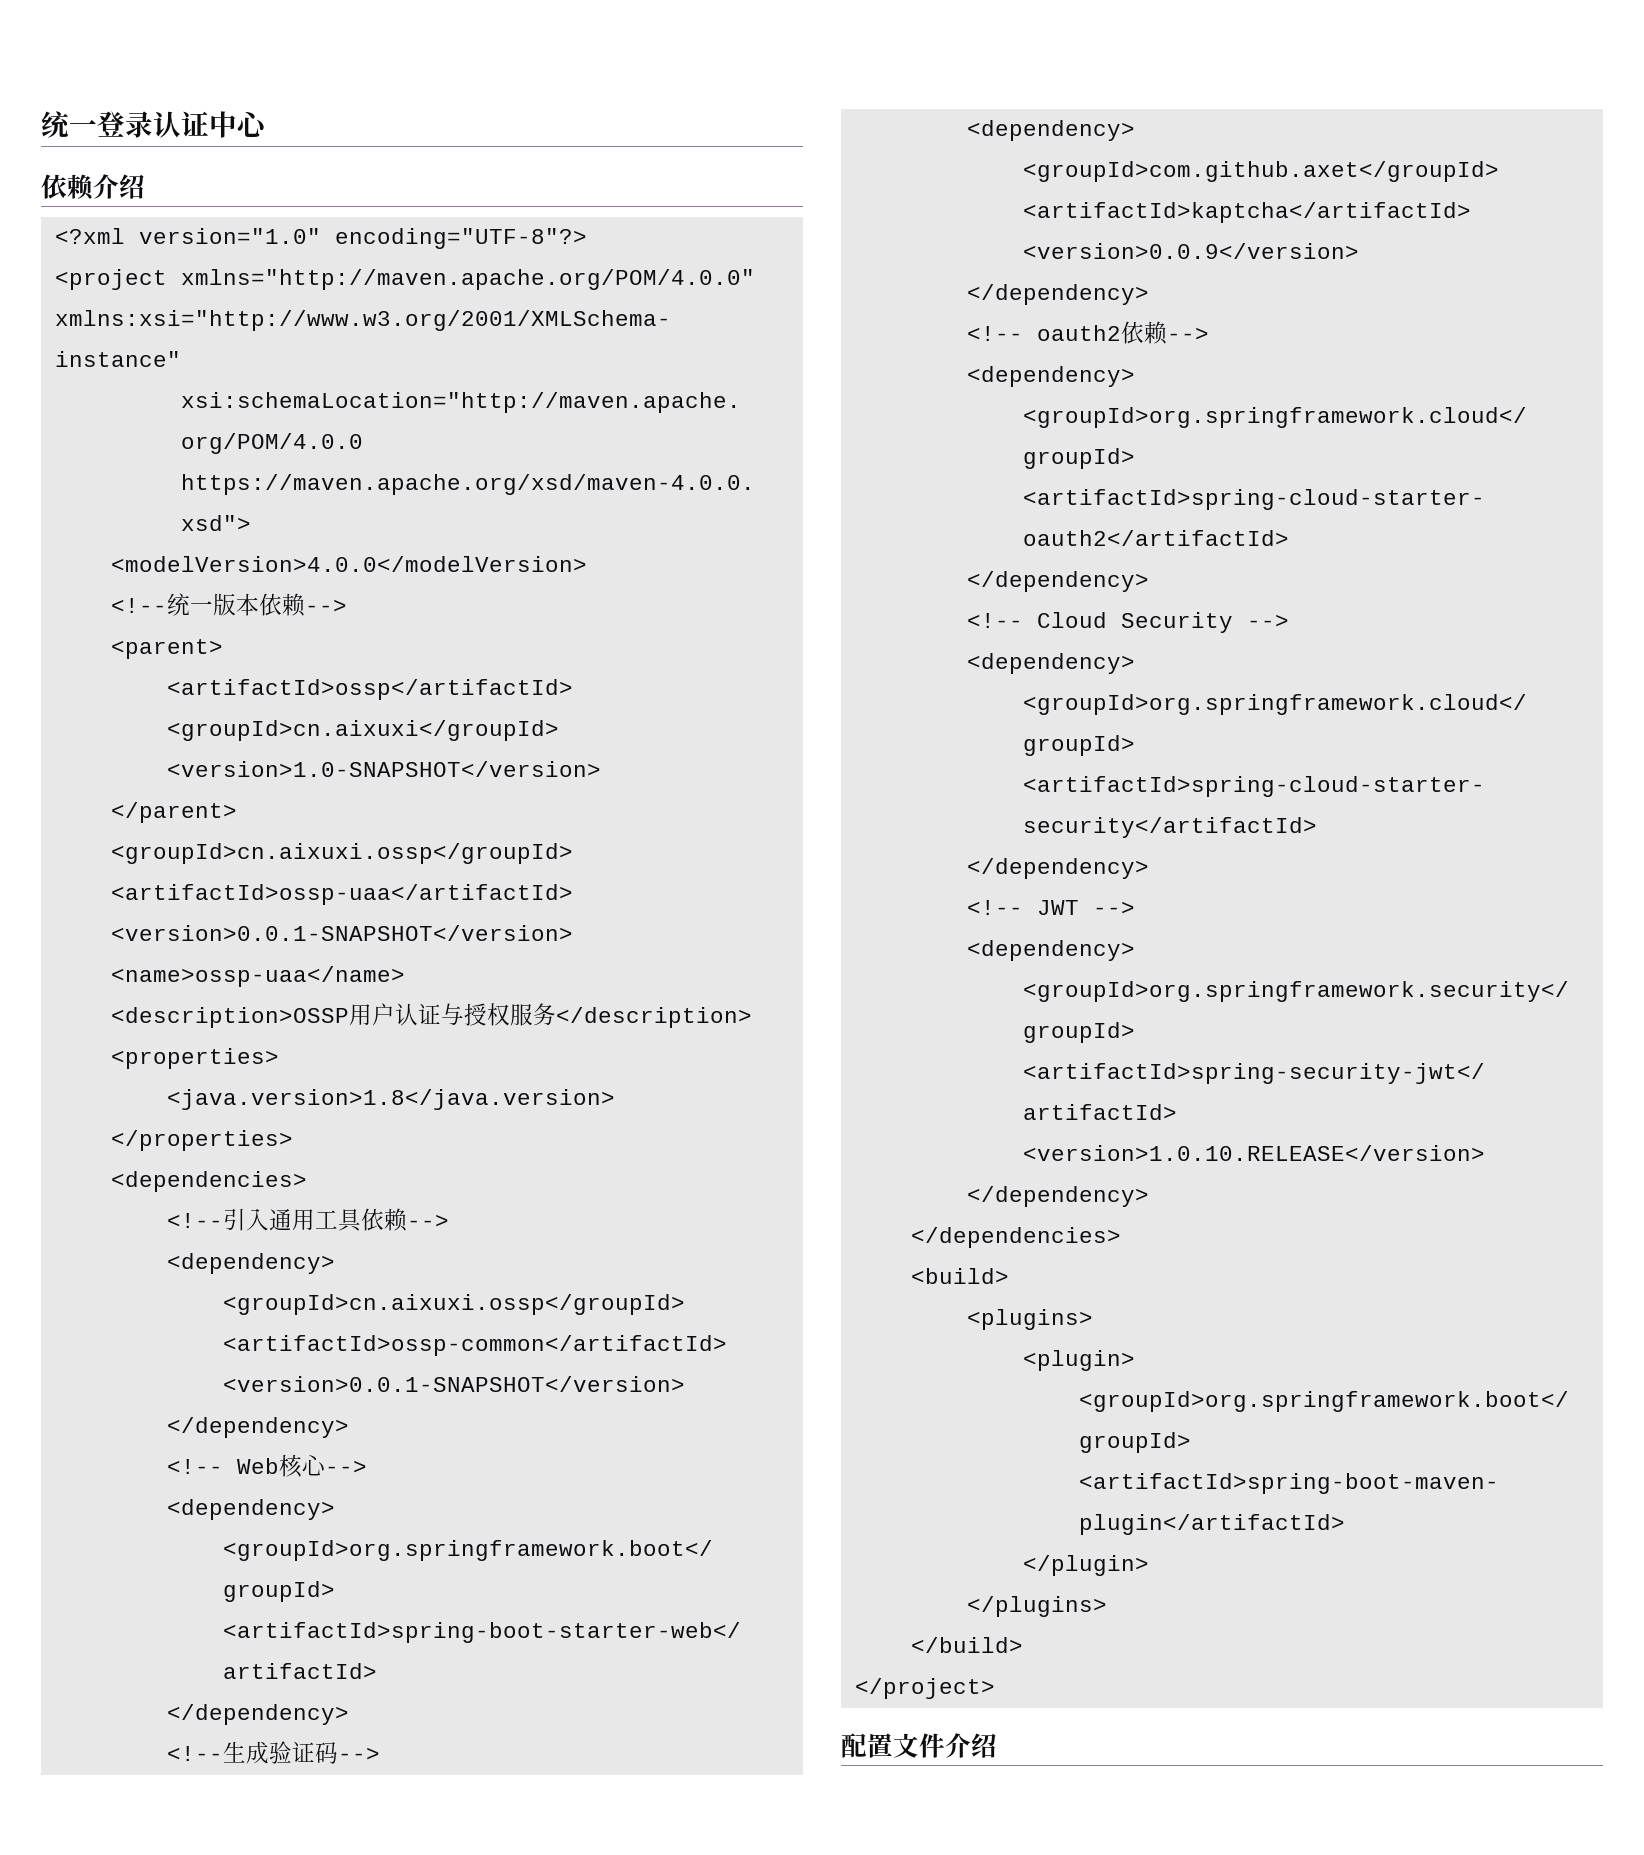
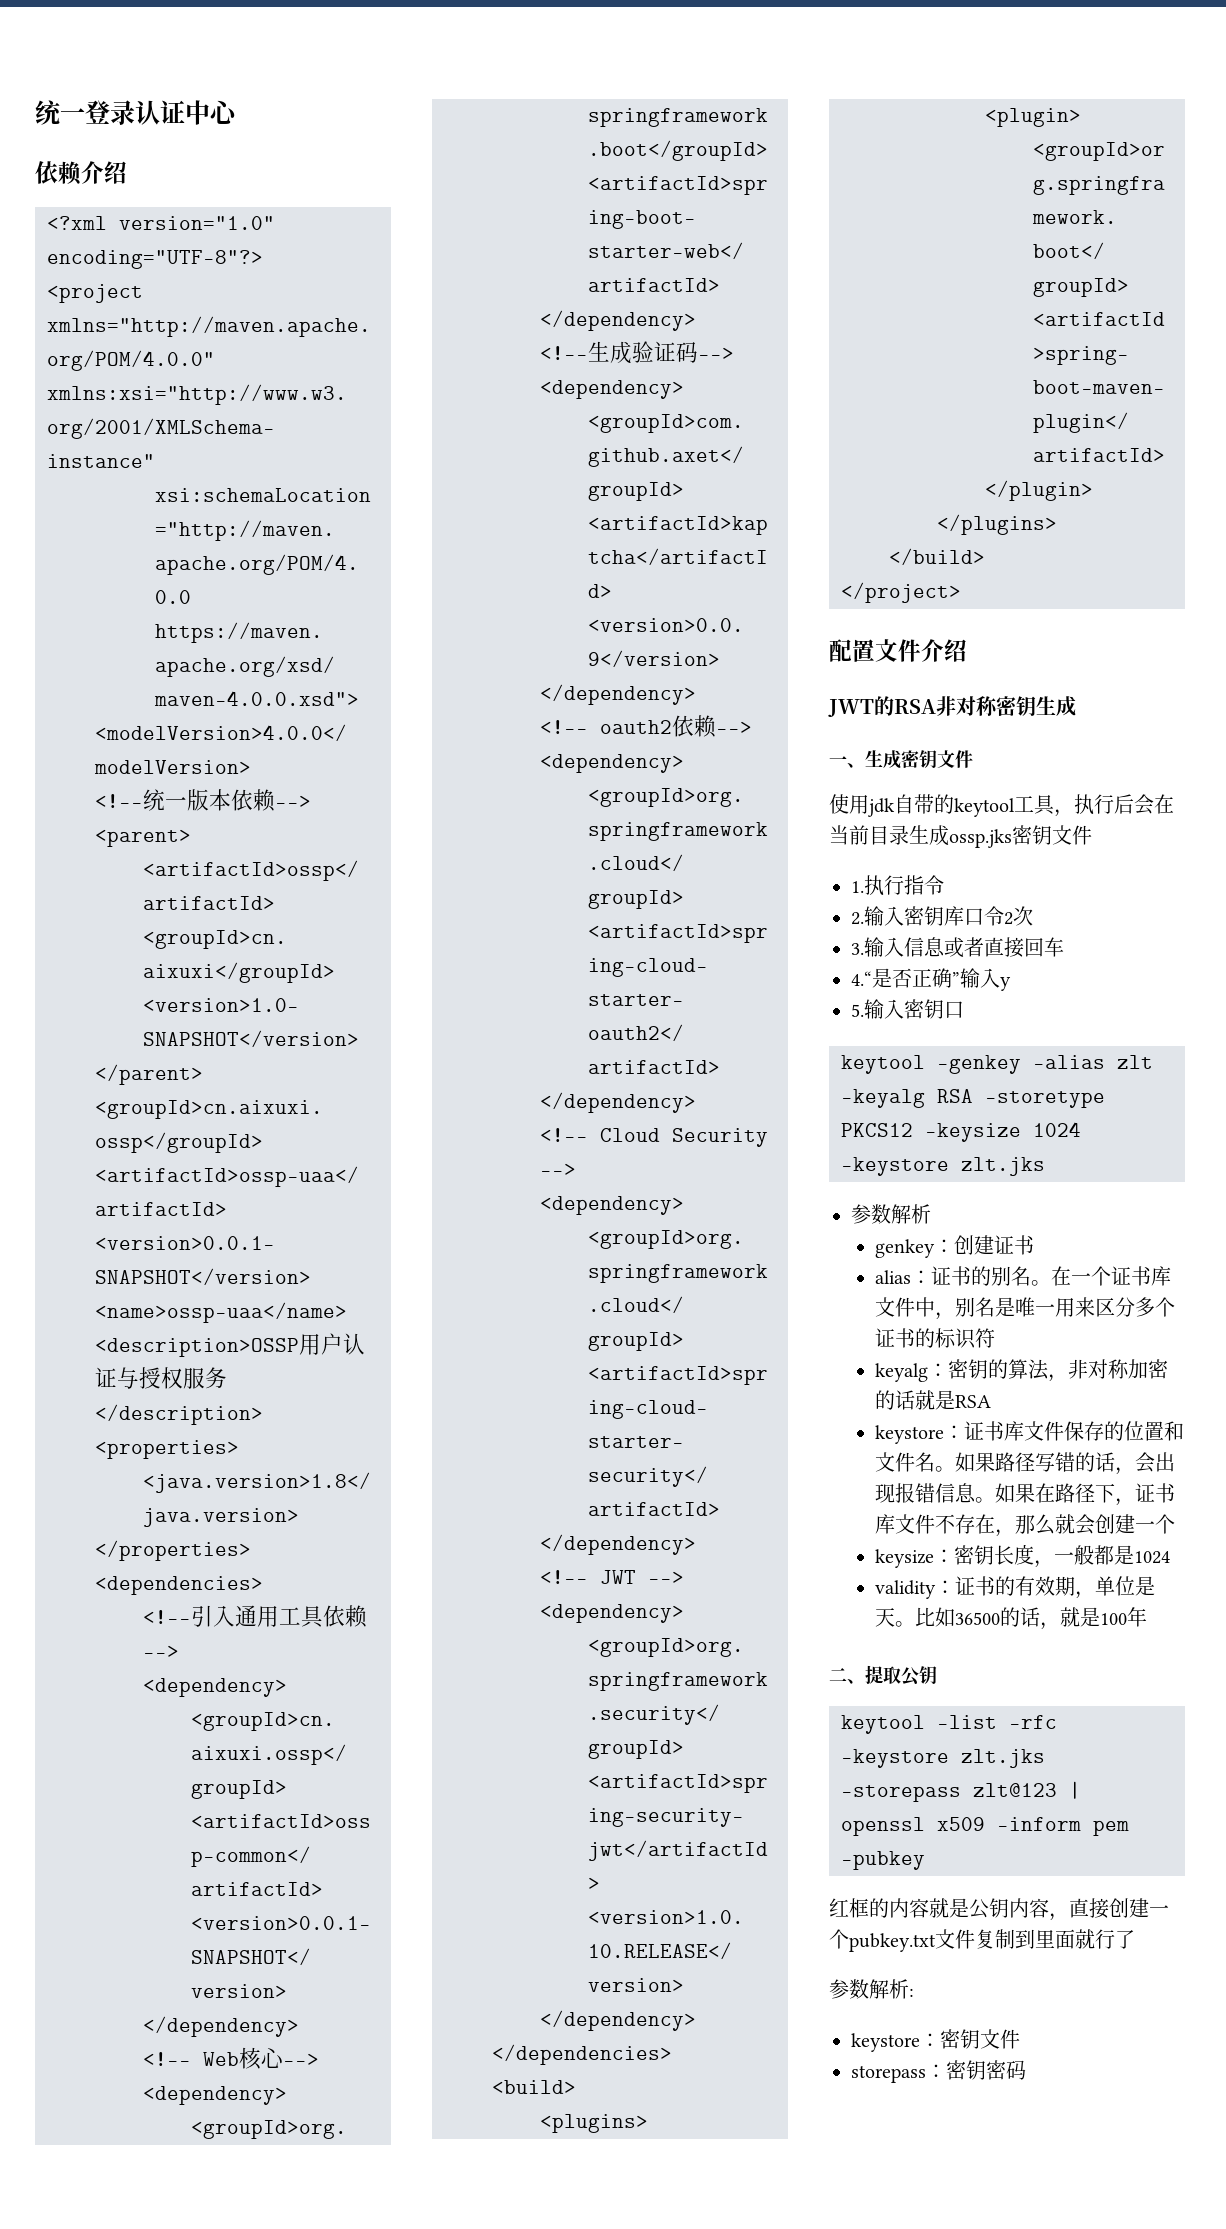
+ JWT的RSA非对称密钥生成
+ 一、生成密钥文件
+ 使用jdk自带的keytool工具，执行后会在当前目录生成ossp.jks密钥文件
+ 1.执行指令
+ 2.输入密钥库口令2次
+ 3.输入信息或者直接回车
+ 4.“是否正确”输入y
+ 5.输入密钥口
+ keytool -genkey -alias zlt -keyalg RSA -storetype PKCS12 -keysize 1024 -keystore zlt.jks
+ 参数解析
+ genkey：创建证书
+ alias：证书的别名。在一个证书库文件中，别名是唯一用来区分多个证书的标识符
+ keyalg：密钥的算法，非对称加密的话就是RSA
+ keystore：证书库文件保存的位置和文件名。如果路径写错的话，会出现报错信息。如果在路径下，证书库文件不存在，那么就会创建一个
+ keysize：密钥长度，一般都是1024
+ validity：证书的有效期，单位是天。比如36500的话，就是100年
+ 二、提取公钥
+ keytool -list -rfc -keystore zlt.jks -storepass zlt@123 | openssl x509 -inform pem -pubkey
+ 红框的内容就是公钥内容，直接创建一个pubkey.txt文件复制到里面就行了
+ 参数解析:
+ keystore：密钥文件
+ storepass：密钥密码

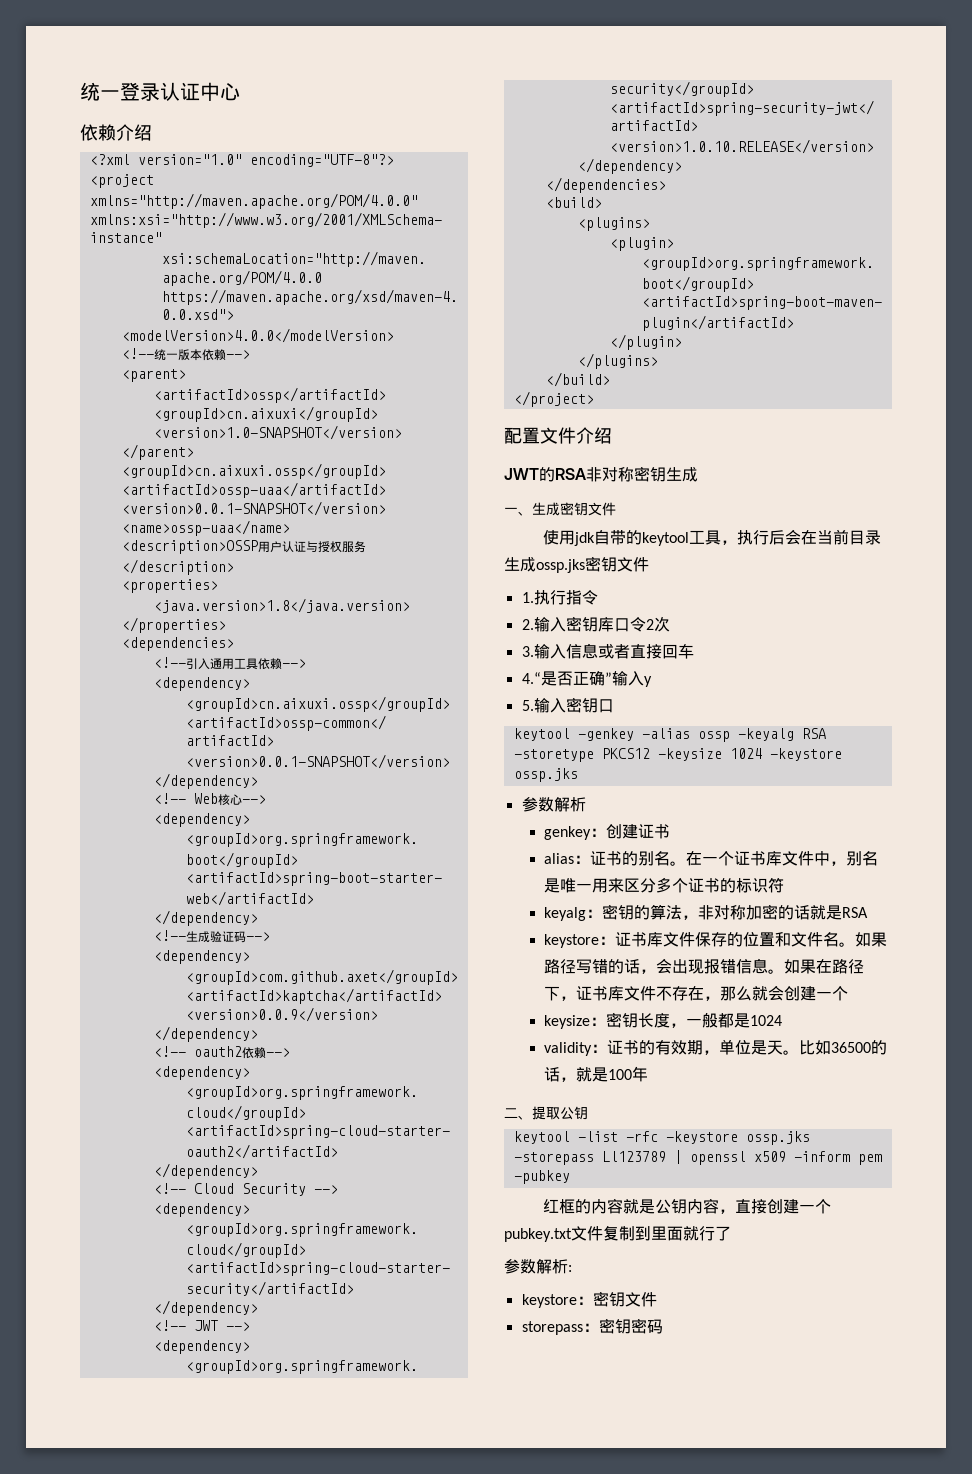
- keytool -genkey -alias zlt -keyalg RSA -storetype PKCS12 -keysize 1024 -keystore zlt.jks
+ keytool -genkey -alias ossp -keyalg RSA -storetype PKCS12 -keysize 1024 -keystore ossp.jks
- keytool -list -rfc -keystore zlt.jks -storepass zlt@123 | openssl x509 -inform pem -pubkey
+ keytool -list -rfc -keystore ossp.jks -storepass Ll123789 | openssl x509 -inform pem -pubkey

